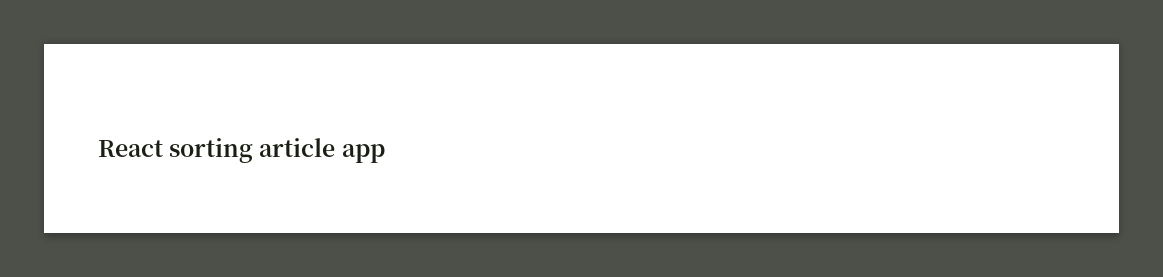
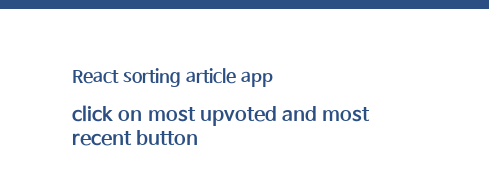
+ click on most upvoted and most recent button

